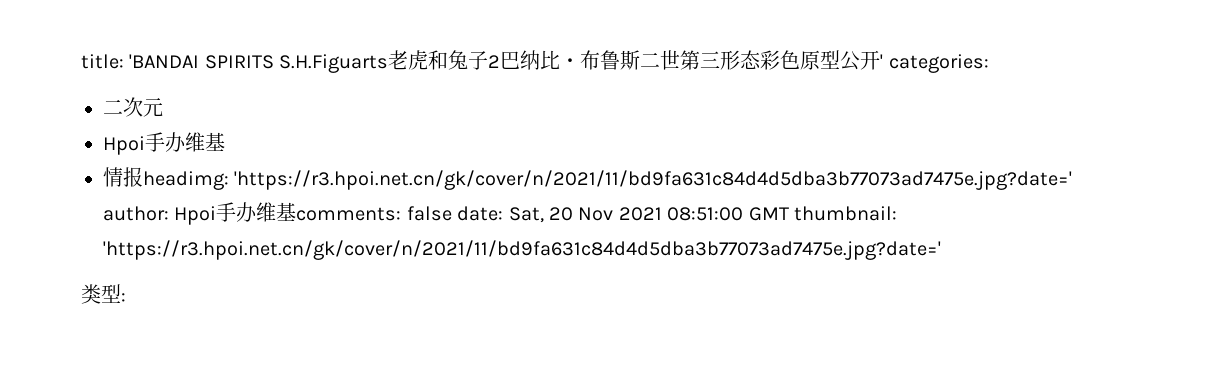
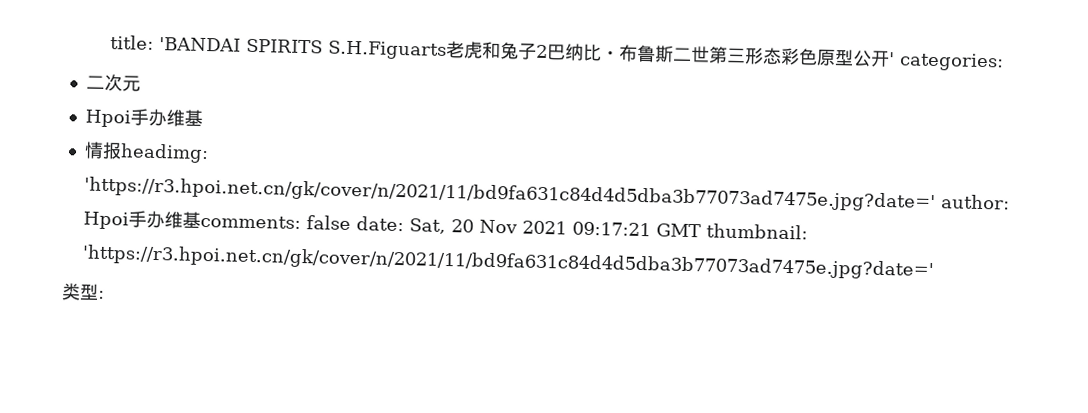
- 情报headimg: 'https://r3.hpoi.net.cn/gk/cover/n/2021/11/bd9fa631c84d4d5dba3b77073ad7475e.jpg?date=' author: Hpoi手办维基comments: false date: Sat, 20 Nov 2021 08:51:00 GMT thumbnail: 'https://r3.hpoi.net.cn/gk/cover/n/2021/11/bd9fa631c84d4d5dba3b77073ad7475e.jpg?date='
+ 情报headimg: 'https://r3.hpoi.net.cn/gk/cover/n/2021/11/bd9fa631c84d4d5dba3b77073ad7475e.jpg?date=' author: Hpoi手办维基comments: false date: Sat, 20 Nov 2021 09:17:21 GMT thumbnail: 'https://r3.hpoi.net.cn/gk/cover/n/2021/11/bd9fa631c84d4d5dba3b77073ad7475e.jpg?date='

